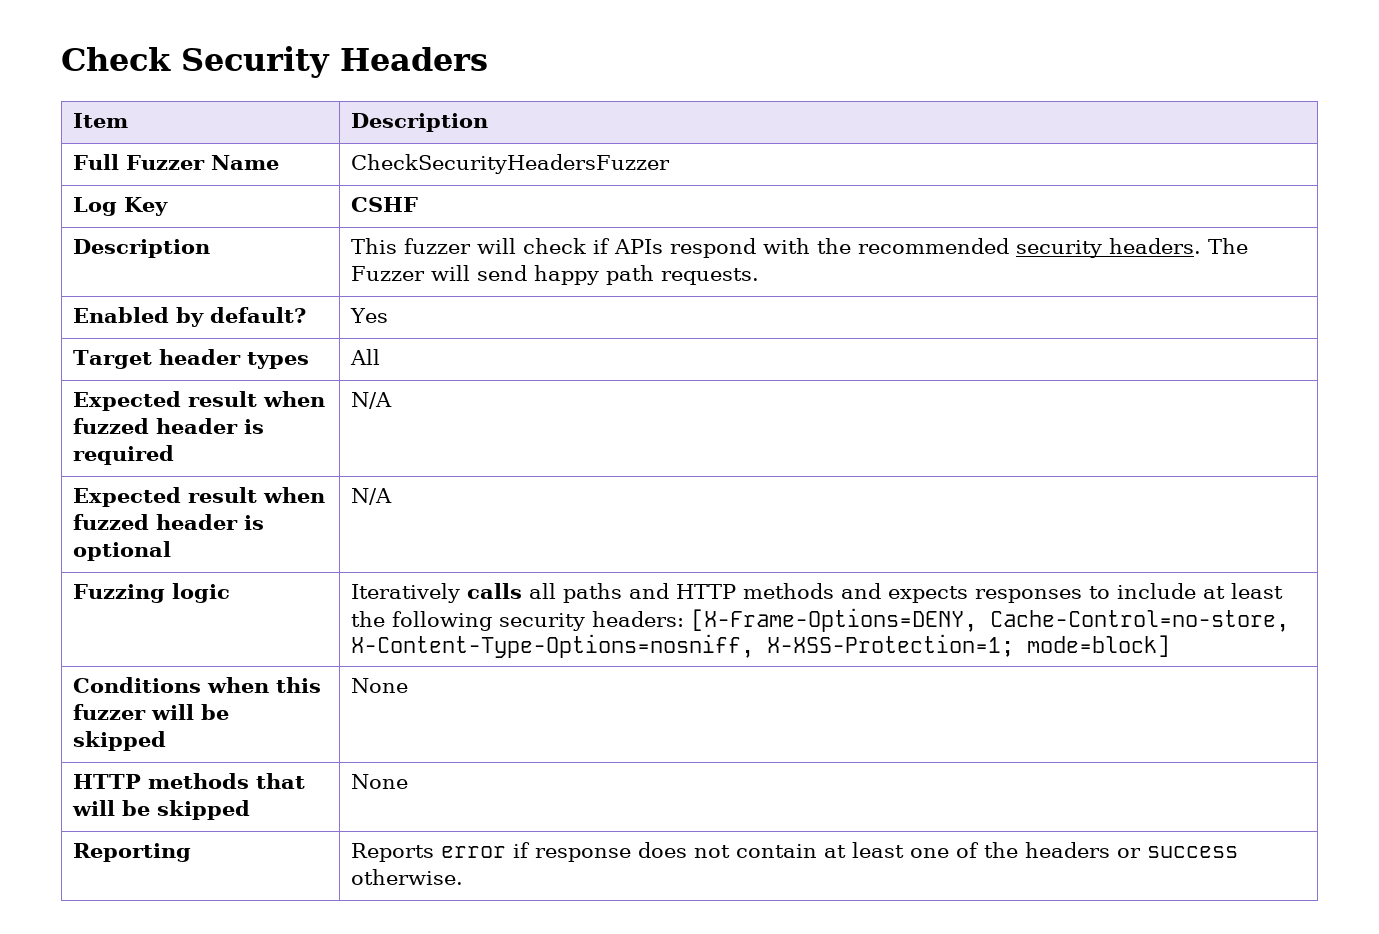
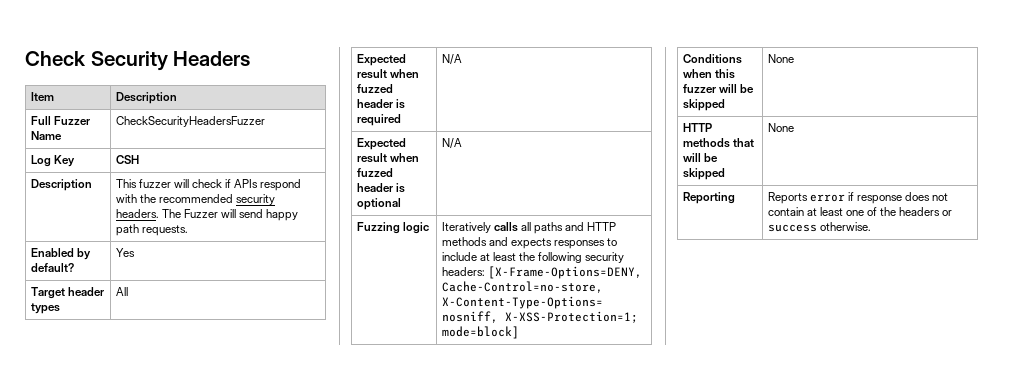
- Log Key | CSHF
+ Log Key | CSH

